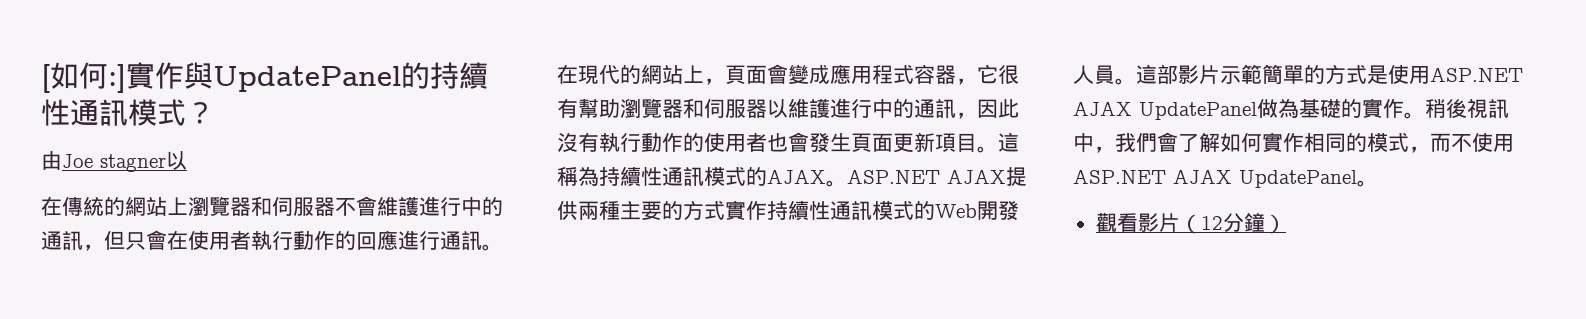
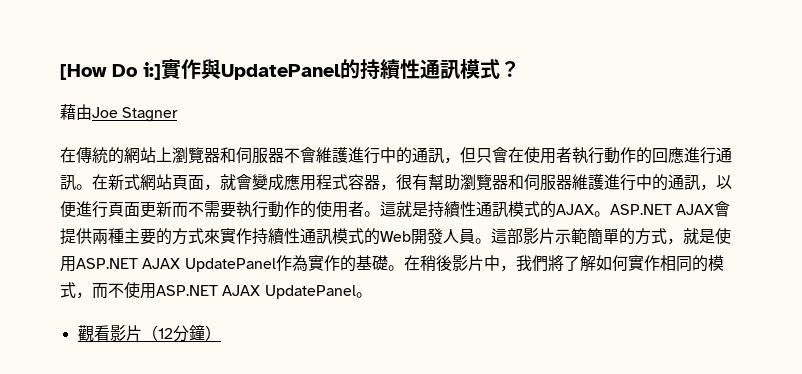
- [如何:]實作與UpdatePanel的持續性通訊模式？
+ [How Do i:]實作與UpdatePanel的持續性通訊模式？
- 由Joe stagner以
+ 藉由Joe Stagner
- 在現代的網站上，頁面會變成應用程式容器，它很有幫助瀏覽器和伺服器以維護進行中的通訊，因此沒有執行動作的使用者也會發生頁面更新項目。這稱為持續性通訊模式的AJAX。
+ 在新式網站頁面，就會變成應用程式容器，很有幫助瀏覽器和伺服器維護進行中的通訊，以便進行頁面更新而不需要執行動作的使用者。這就是持續性通訊模式的AJAX。
- ASP.NET AJAX提供兩種主要的方式實作持續性通訊模式的Web開發人員。
+ ASP.NET AJAX會提供兩種主要的方式來實作持續性通訊模式的Web開發人員。
- 這部影片示範簡單的方式是使用ASP.NET AJAX UpdatePanel做為基礎的實作。稍後視訊中，我們會了解如何實作相同的模式，而不使用ASP.NET AJAX UpdatePanel。
+ 這部影片示範簡單的方式，就是使用ASP.NET AJAX UpdatePanel作為實作的基礎。在稍後影片中，我們將了解如何實作相同的模式，而不使用ASP.NET AJAX UpdatePanel。

